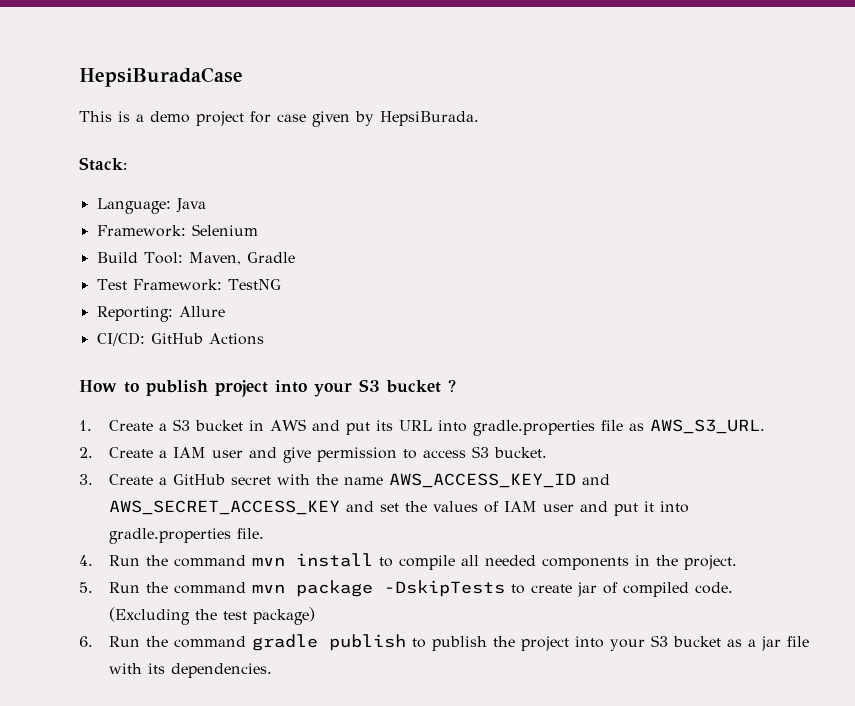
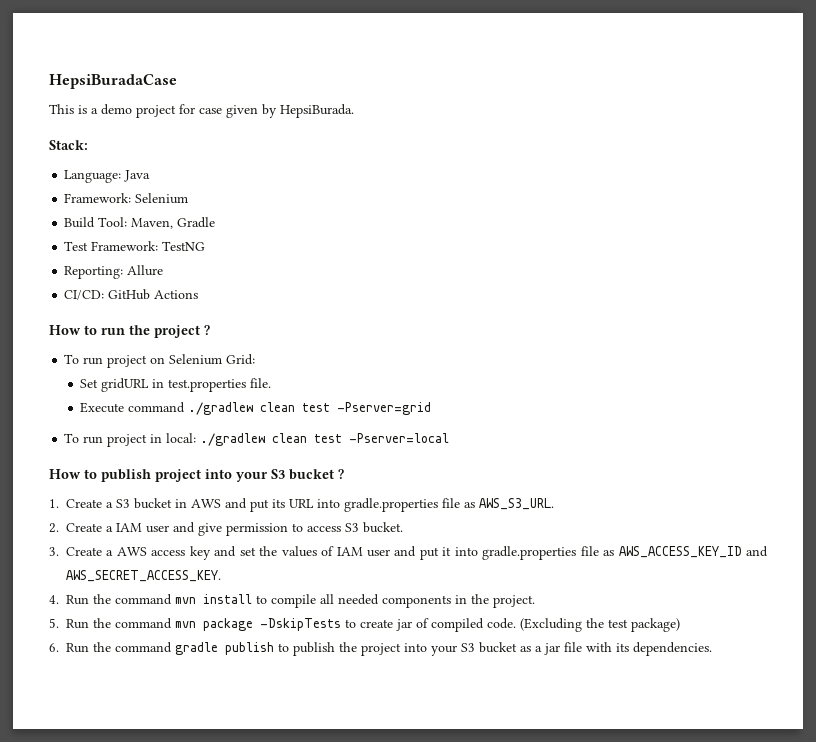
+ How to run the project ?
+ To run project on Selenium Grid:
+ Set gridURL in test.properties file.
+ Execute command ./gradlew clean test -Pserver=grid
+ To run project in local: ./gradlew clean test -Pserver=local
- 3. Create a GitHub secret with the name AWS_ACCESS_KEY_ID and AWS_SECRET_ACCESS_KEY and set the values of IAM user and put it into gradle.properties file.
+ 3. Create a AWS access key and set the values of IAM user and put it into gradle.properties file as AWS_ACCESS_KEY_ID and AWS_SECRET_ACCESS_KEY.

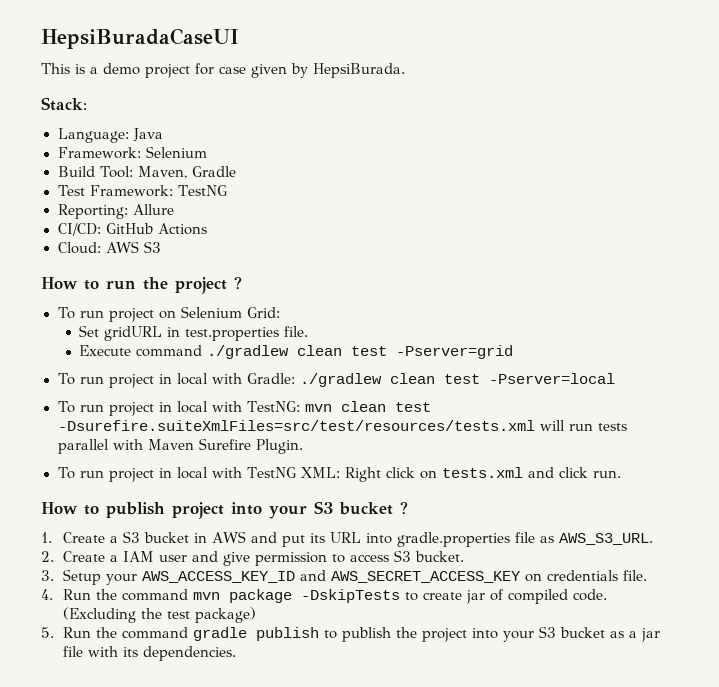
- HepsiBuradaCase
+ HepsiBuradaCaseUI
+ Cloud: AWS S3
- To run project in local: ./gradlew clean test -Pserver=local
+ To run project in local with Gradle: ./gradlew clean test -Pserver=local
+ To run project in local with TestNG: mvn clean test -Dsurefire.suiteXmlFiles=src/test/resources/tests.xml will run tests parallel with Maven Surefire Plugin.
+ To run project in local with TestNG XML: Right click on tests.xml and click run.
- 3. Create a AWS access key and set the values of IAM user and put it into gradle.properties file as AWS_ACCESS_KEY_ID and AWS_SECRET_ACCESS_KEY.
- 4. Run the command mvn install to compile all needed components in the project.
- 5. Run the command mvn package -DskipTests to create jar of compiled code.
+ 3. Setup your AWS_ACCESS_KEY_ID and AWS_SECRET_ACCESS_KEY on credentials file.
+ 4. Run the command mvn package -DskipTests to create jar of compiled code.
- 6. Run the command gradle publish to publish the project into your S3 bucket as a jar file with its dependencies.
+ 5. Run the command gradle publish to publish the project into your S3 bucket as a jar file with its dependencies.

